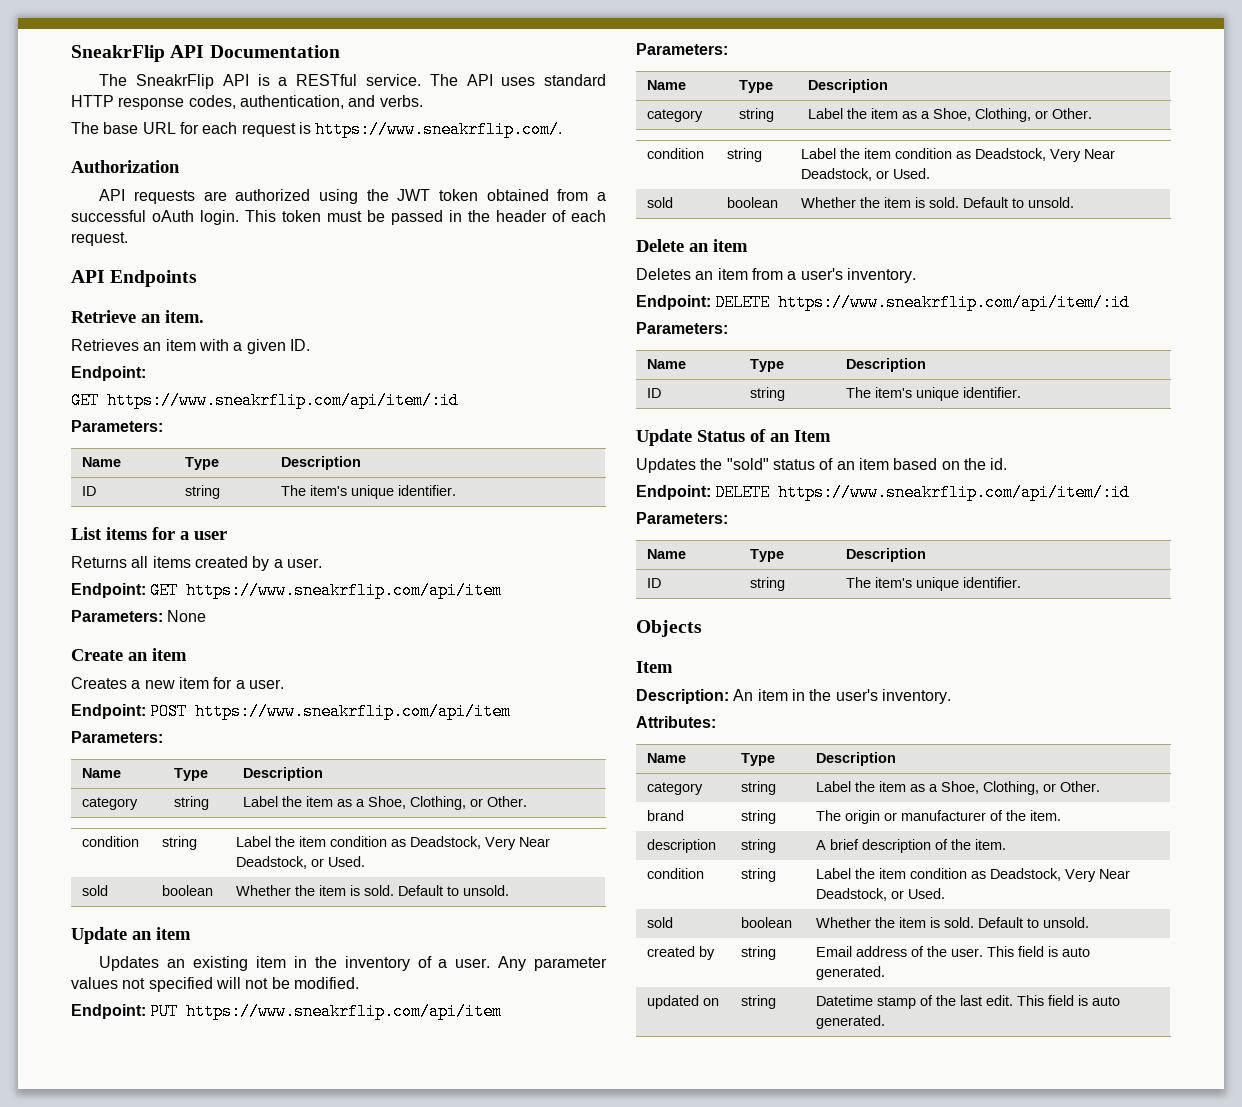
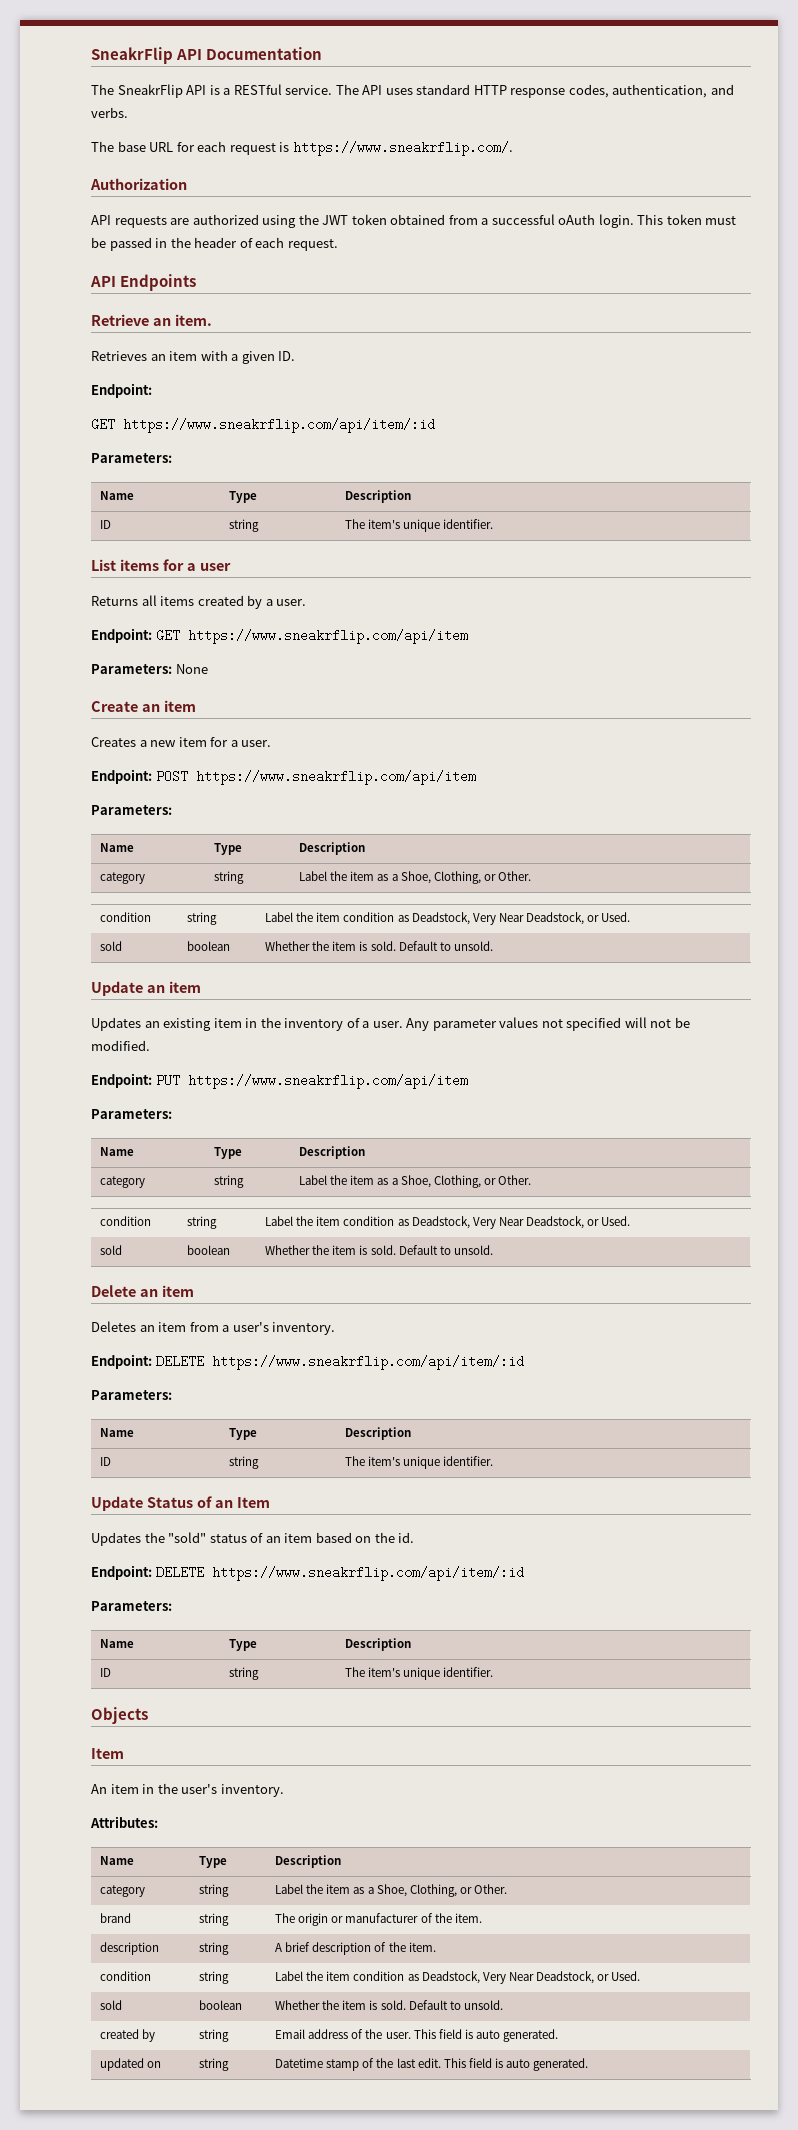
- Description: An item in the user's inventory.
+ An item in the user's inventory.

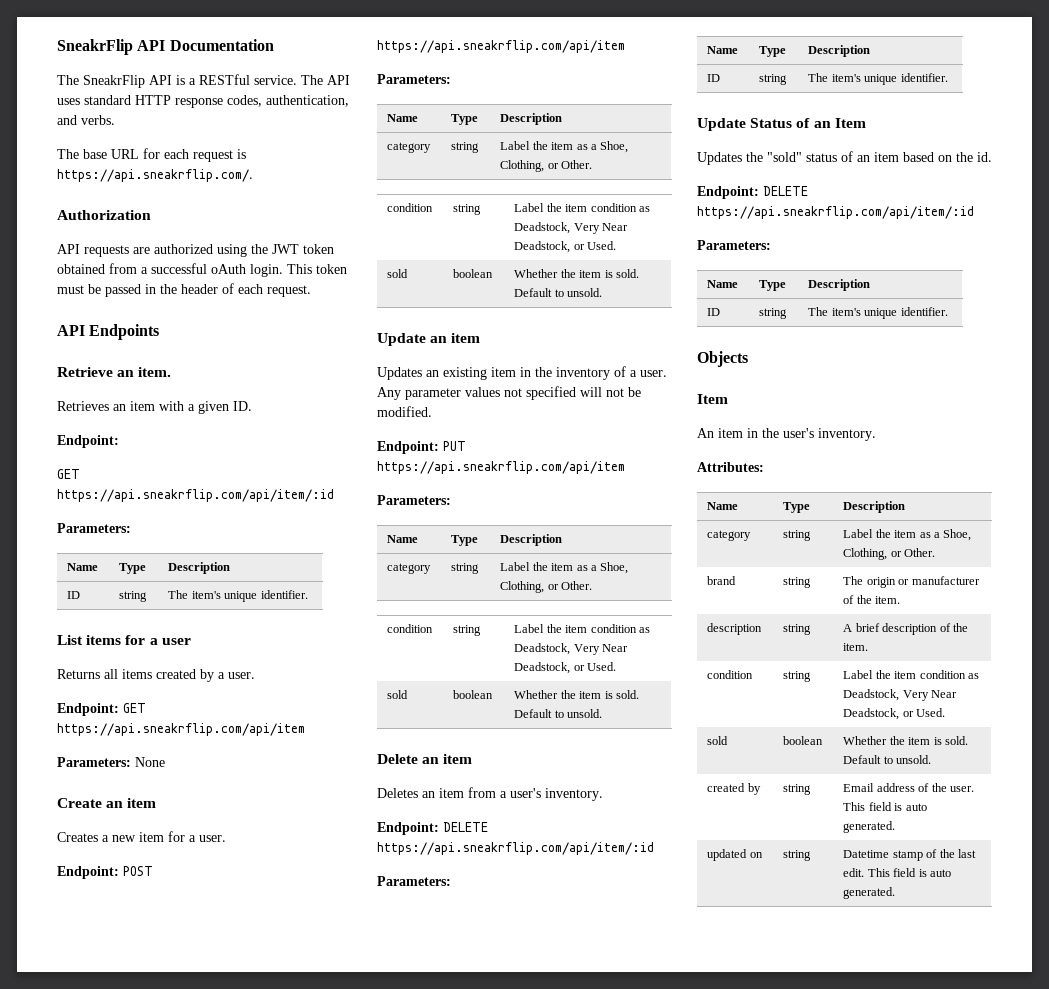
- The base URL for each request is https://www.sneakrflip.com/.
+ The base URL for each request is https://api.sneakrflip.com/.
- GET https://www.sneakrflip.com/api/item/:id
+ GET https://api.sneakrflip.com/api/item/:id
- Endpoint: GET https://www.sneakrflip.com/api/item
+ Endpoint: GET https://api.sneakrflip.com/api/item
- Endpoint: POST https://www.sneakrflip.com/api/item
+ Endpoint: POST https://api.sneakrflip.com/api/item
- Endpoint: PUT https://www.sneakrflip.com/api/item
+ Endpoint: PUT https://api.sneakrflip.com/api/item
  Deletes an item from a user's inventory.
- Endpoint: DELETE https://www.sneakrflip.com/api/item/:id
+ Endpoint: DELETE https://api.sneakrflip.com/api/item/:id
  Updates the "sold" status of an item based on the id.
- Endpoint: DELETE https://www.sneakrflip.com/api/item/:id
+ Endpoint: DELETE https://api.sneakrflip.com/api/item/:id

